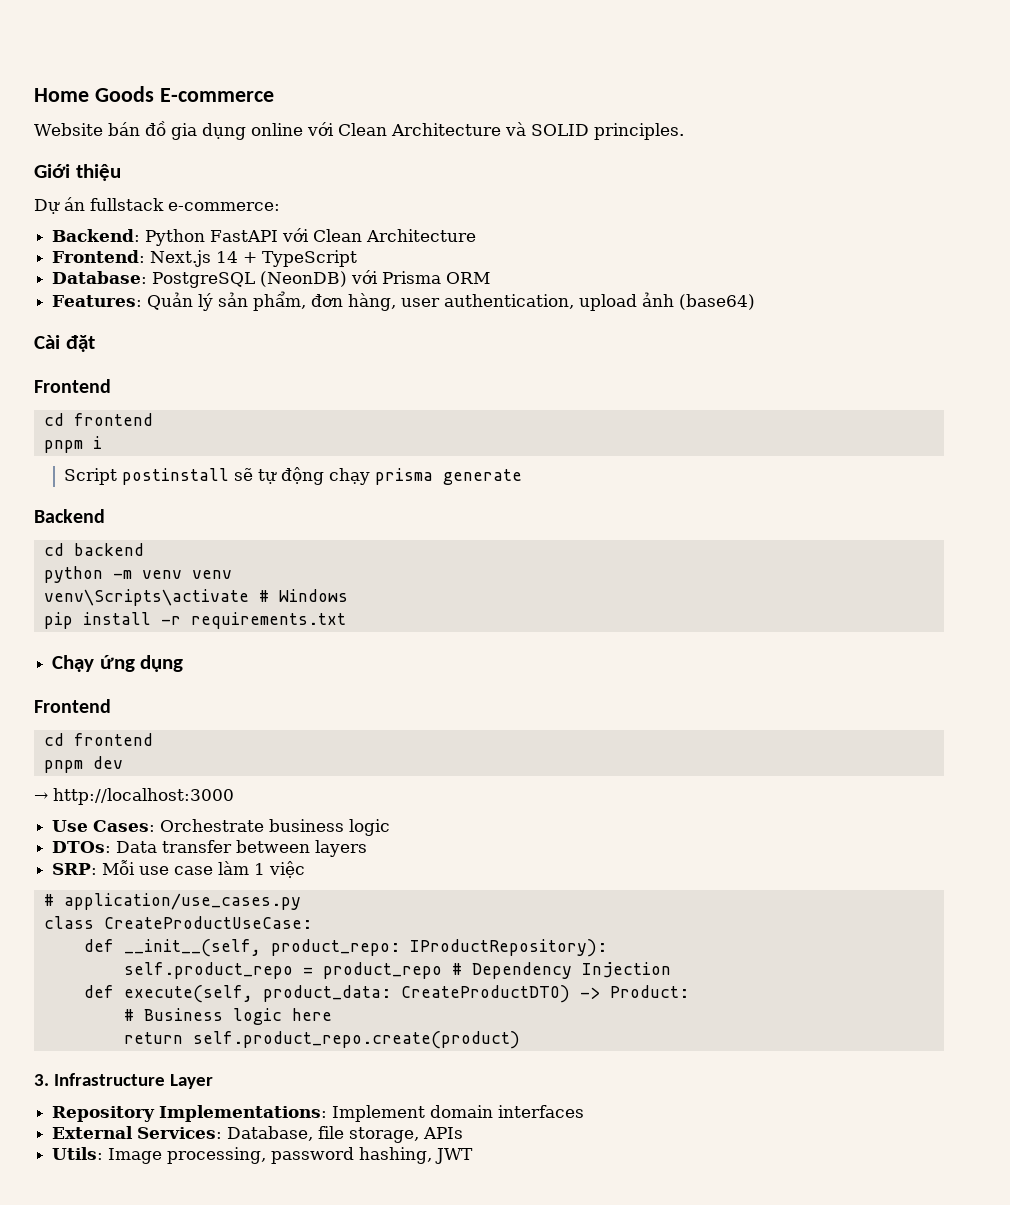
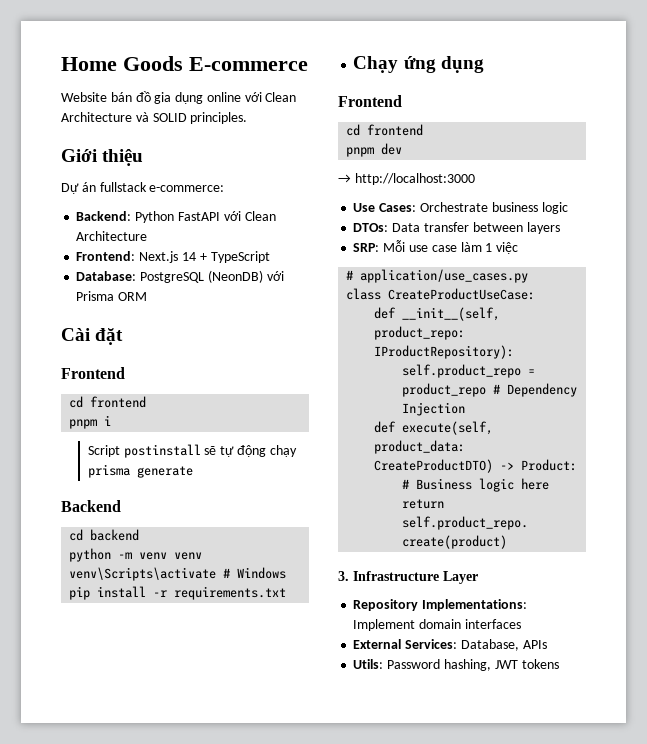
- Features: Quản lý sản phẩm, đơn hàng, user authentication, upload ảnh (base64)
- External Services: Database, file storage, APIs
+ External Services: Database, APIs
- Utils: Image processing, password hashing, JWT
+ Utils: Password hashing, JWT tokens

